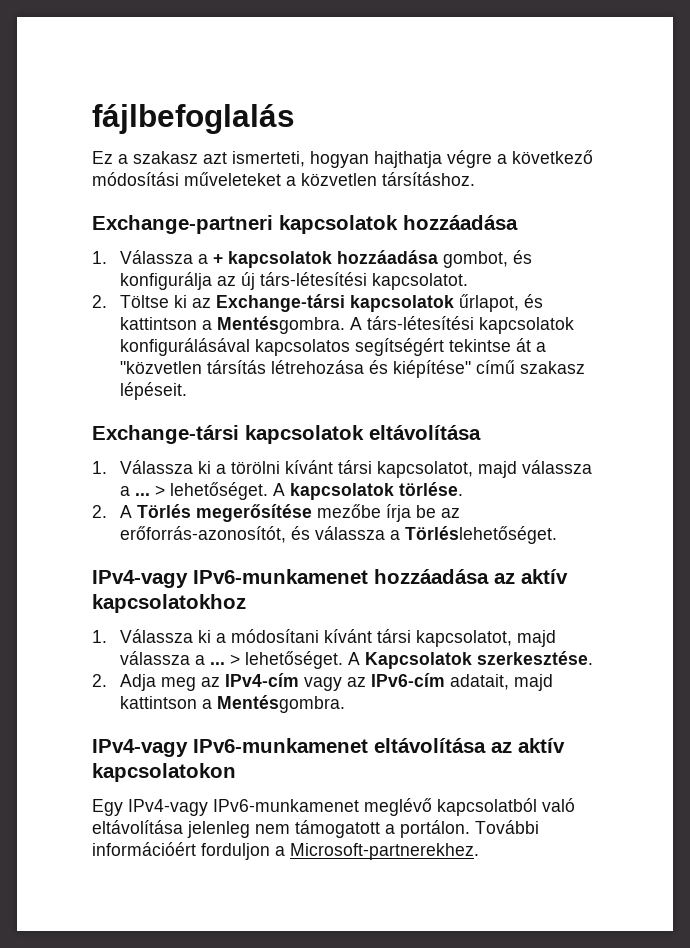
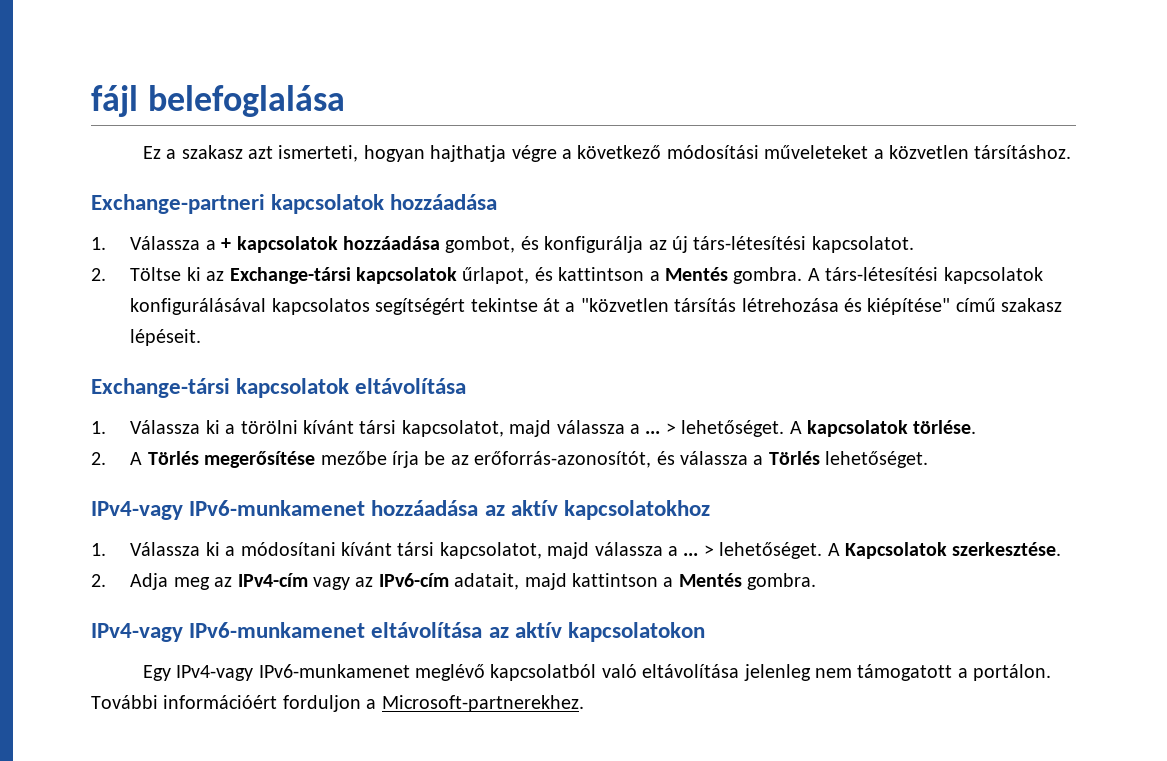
- fájlbefoglalás
+ fájl belefoglalása
- 2. Töltse ki az Exchange-társi kapcsolatok űrlapot, és kattintson a Mentésgombra.
+ 2. Töltse ki az Exchange-társi kapcsolatok űrlapot, és kattintson a Mentés gombra.
- 2. A Törlés megerősítése mezőbe írja be az erőforrás-azonosítót, és válassza a Törléslehetőséget.
+ 2. A Törlés megerősítése mezőbe írja be az erőforrás-azonosítót, és válassza a Törlés lehetőséget.
- 2. Adja meg az IPv4-cím vagy az IPv6-cím adatait, majd kattintson a Mentésgombra.
+ 2. Adja meg az IPv4-cím vagy az IPv6-cím adatait, majd kattintson a Mentés gombra.

